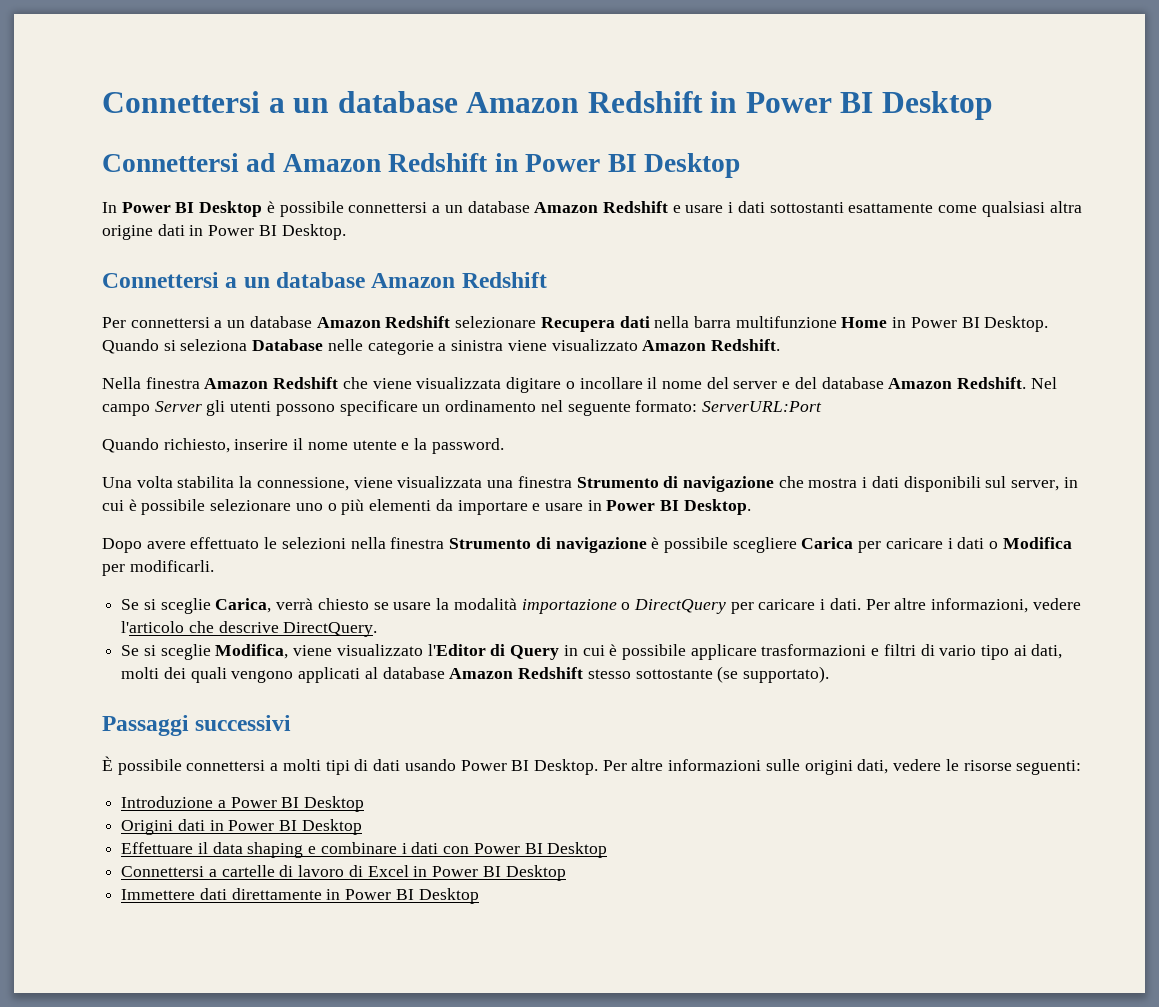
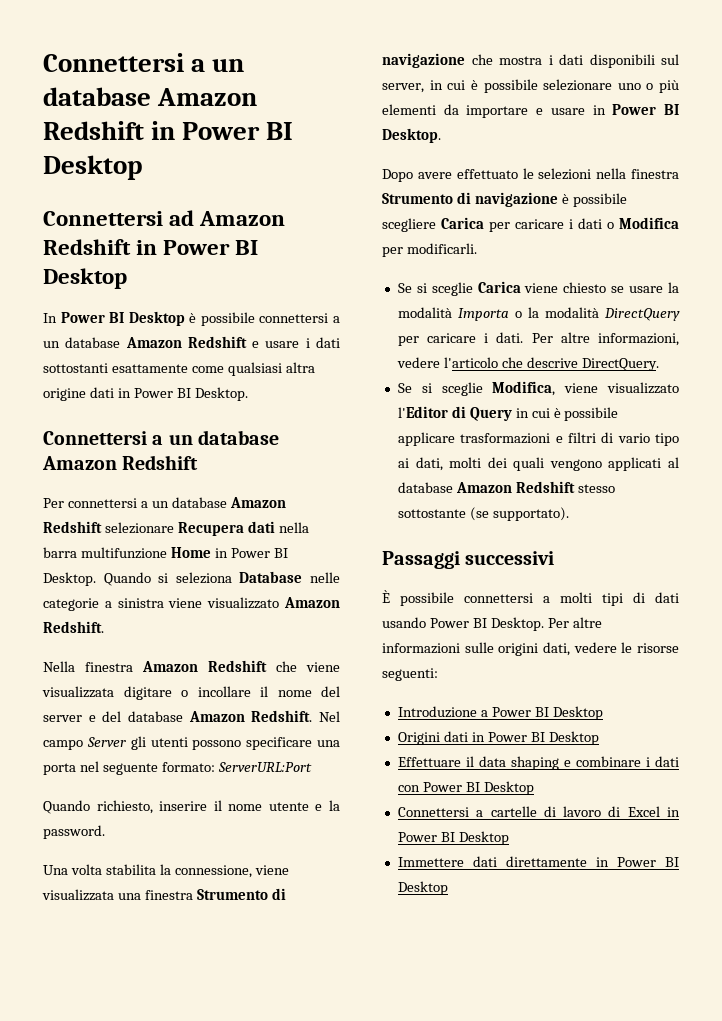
- Nel campo Server gli utenti possono specificare un ordinamento nel seguente formato: ServerURL:Port
+ Nel campo Server gli utenti possono specificare una porta nel seguente formato: ServerURL:Port
- Se si sceglie Carica, verrà chiesto se usare la modalità importazione o DirectQuery per caricare i dati.
+ Se si sceglie Carica viene chiesto se usare la modalità Importa o la modalità DirectQuery per caricare i dati.

